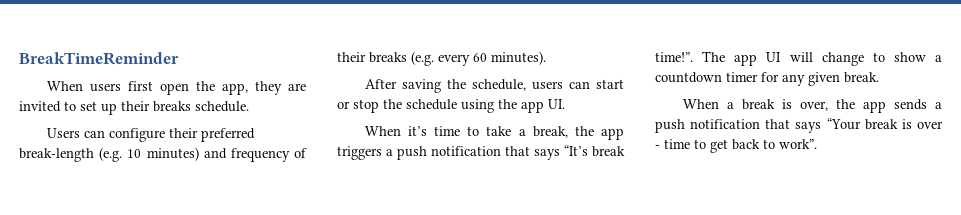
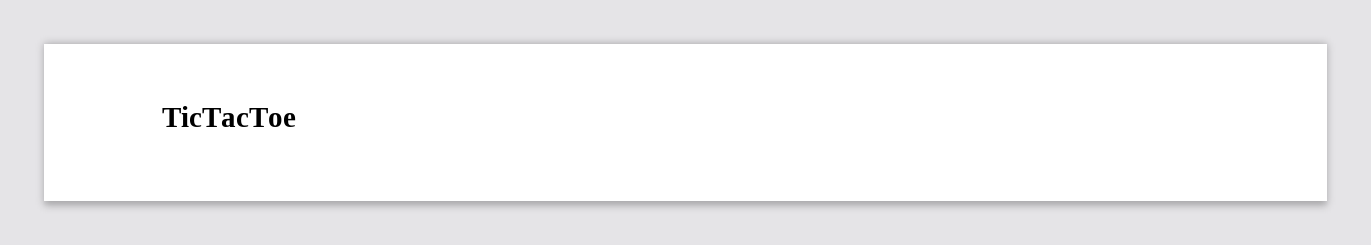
- BreakTimeReminder
- When users first open the app, they are invited to set up their breaks schedule.
- Users can configure their preferred break-length (e.g. 10 minutes) and frequency of their breaks (e.g. every 60 minutes).
- After saving the schedule, users can start or stop the schedule using the app UI.
- When it’s time to take a break, the app triggers a push notification that says “It’s break time!”. The app UI will change to show a countdown timer for any given break.
- When a break is over, the app sends a push notification that says “Your break is over - time to get back to work”.
+ TicTacToe

